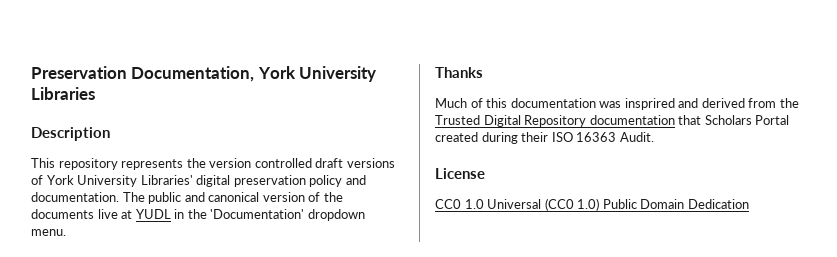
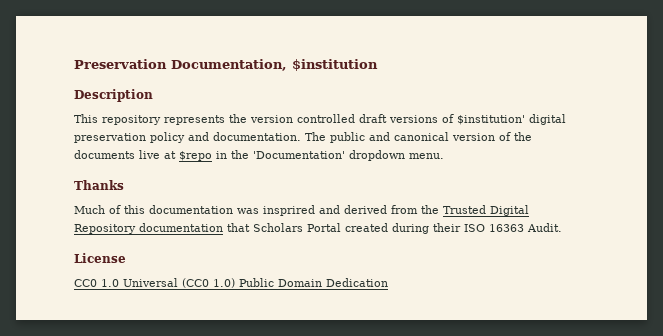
- Preservation Documentation, York University Libraries
+ Preservation Documentation, $institution
- This repository represents the version controlled draft versions of York University Libraries' digital preservation policy and documentation.
+ This repository represents the version controlled draft versions of $institution' digital preservation policy and documentation.
- The public and canonical version of the documents live at YUDL in the 'Documentation' dropdown menu.
+ The public and canonical version of the documents live at $repo in the 'Documentation' dropdown menu.

